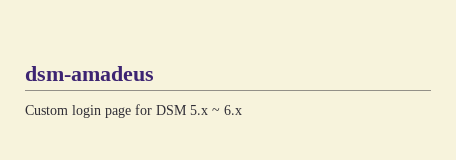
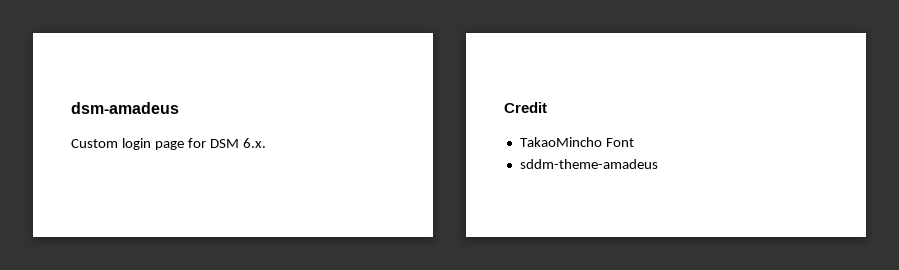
- Custom login page for DSM 5.x ~ 6.x
+ Custom login page for DSM 6.x.
+ Credit
+ TakaoMincho Font
+ sddm-theme-amadeus

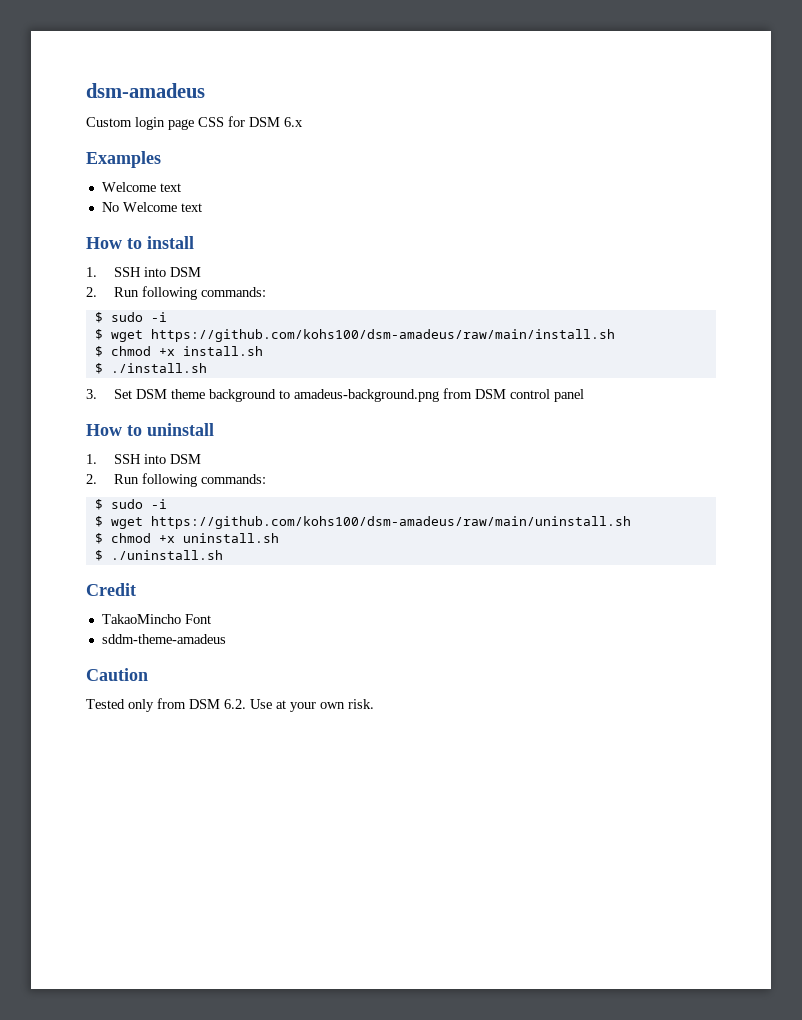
- Custom login page for DSM 6.x.
+ Custom login page CSS for DSM 6.x
+ Examples
+ Welcome text
+ No Welcome text
+ How to install
+ 1. SSH into DSM
+ 2. Run following commands:
+ $ sudo -i
+ $ wget https://github.com/kohs100/dsm-amadeus/raw/main/install.sh
+ $ chmod +x install.sh
+ $ ./install.sh
+ 3. Set DSM theme background to amadeus-background.png from DSM control panel
+ How to uninstall
+ 1. SSH into DSM
+ 2. Run following commands:
+ $ sudo -i
+ $ wget https://github.com/kohs100/dsm-amadeus/raw/main/uninstall.sh
+ $ chmod +x uninstall.sh
+ $ ./uninstall.sh
  Credit
  TakaoMincho Font
  sddm-theme-amadeus
+ Caution
+ Tested only from DSM 6.2. Use at your own risk.

